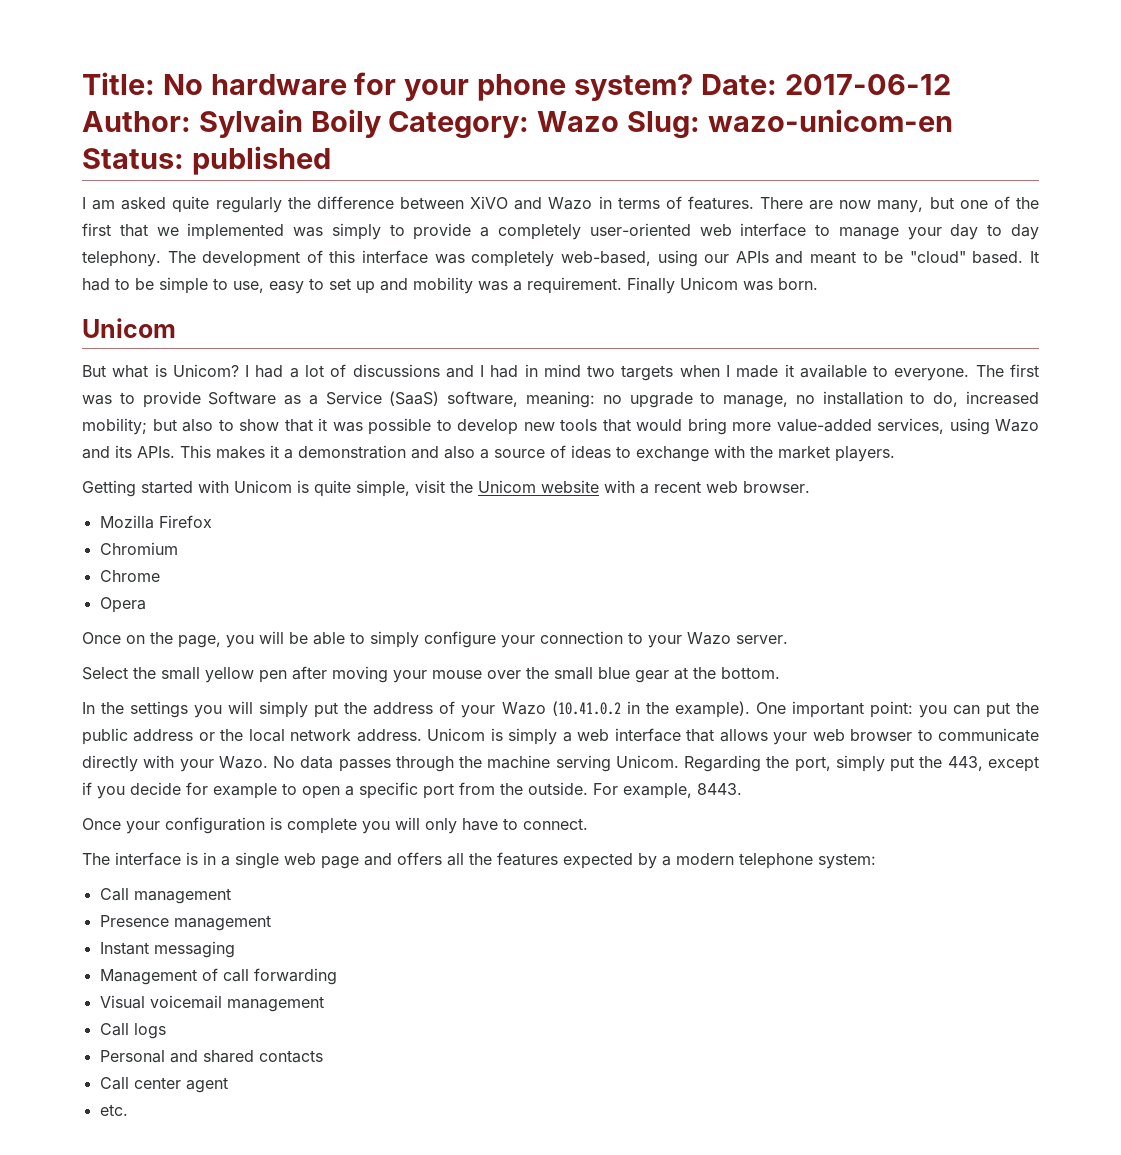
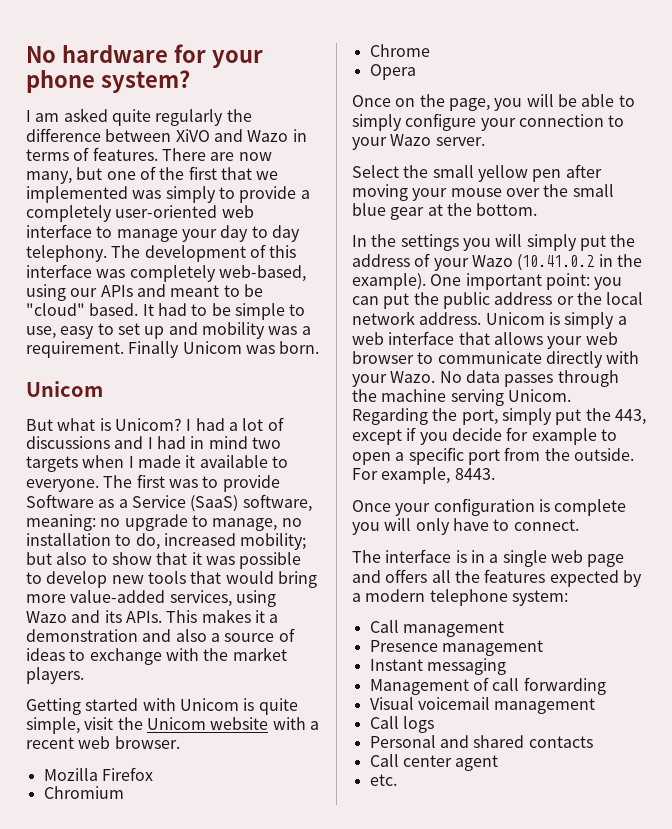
- Title: No hardware for your phone system? Date: 2017-06-12 Author: Sylvain Boily Category: Wazo Slug: wazo-unicom-en Status: published
+ No hardware for your phone system?

